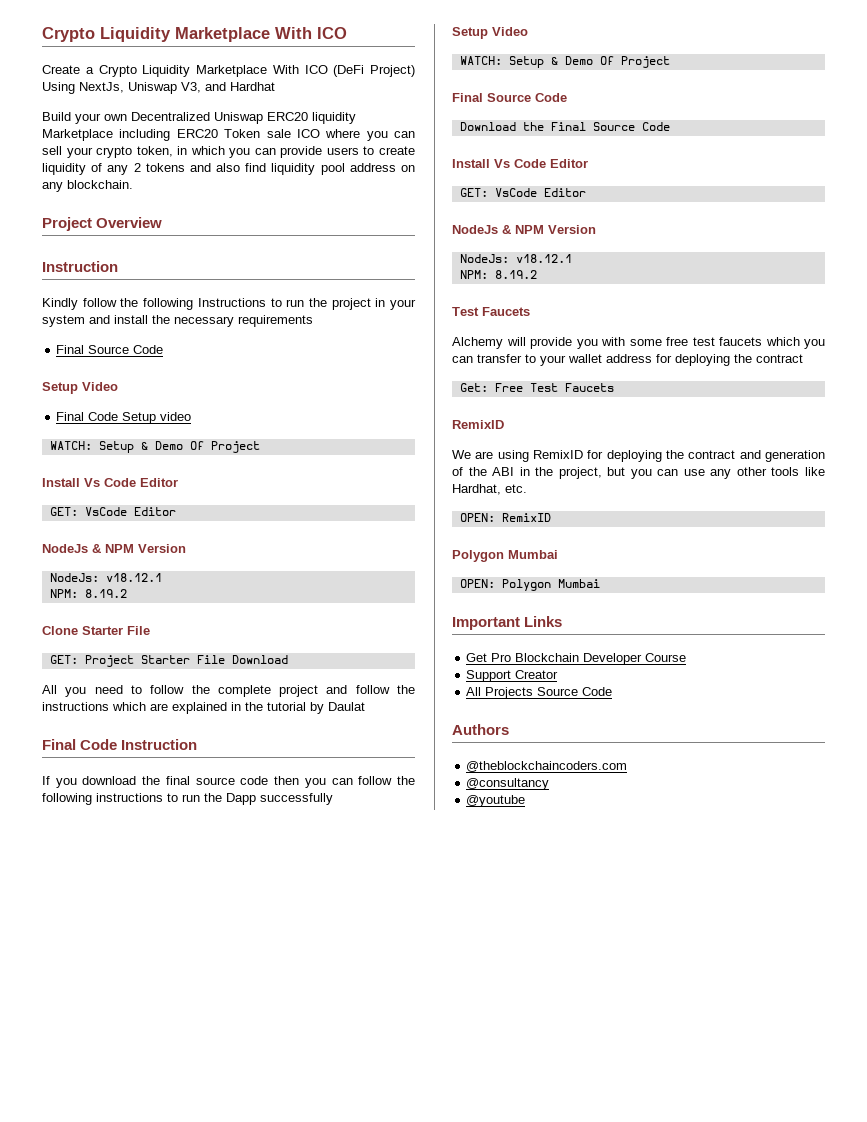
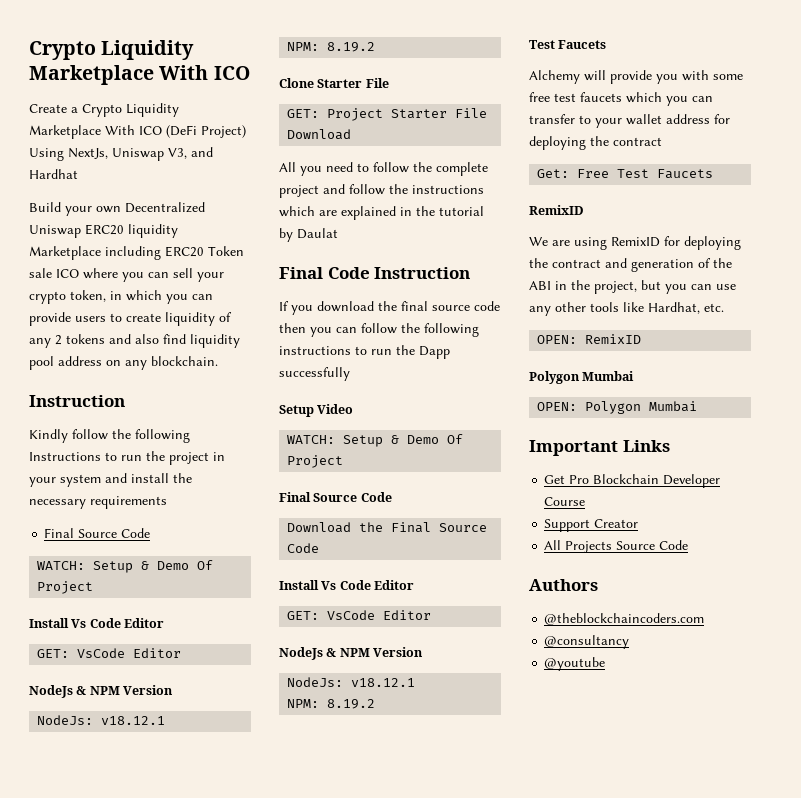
- Project Overview
  Kindly follow the following Instructions to run the project in your system and install the necessary requirements
  Final Source Code
- Setup Video
- Final Code Setup video

